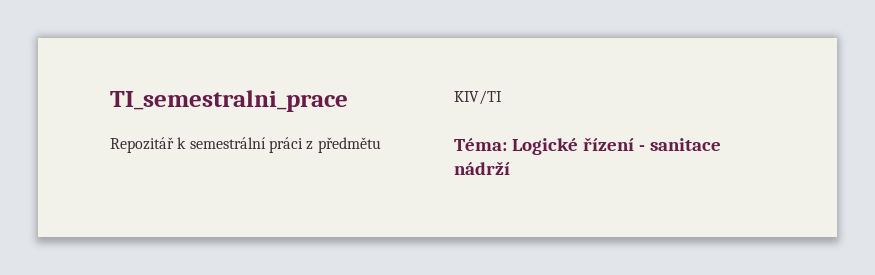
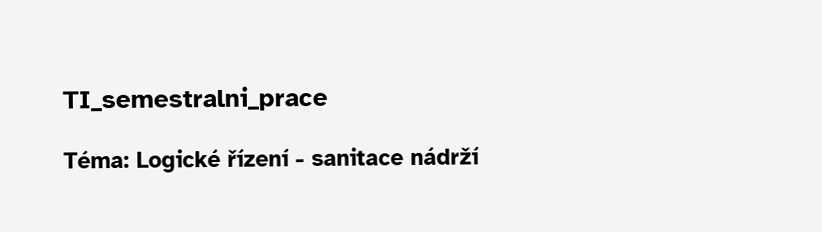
- Repozitář k semestrální práci z předmětu KIV/TI

